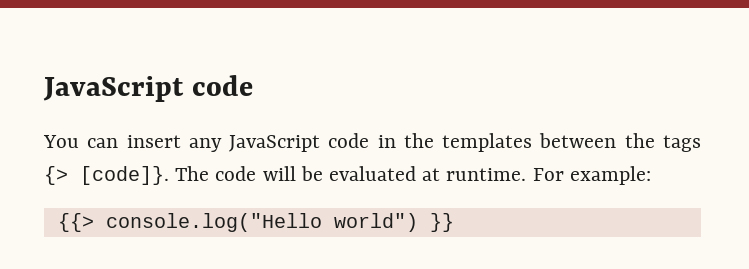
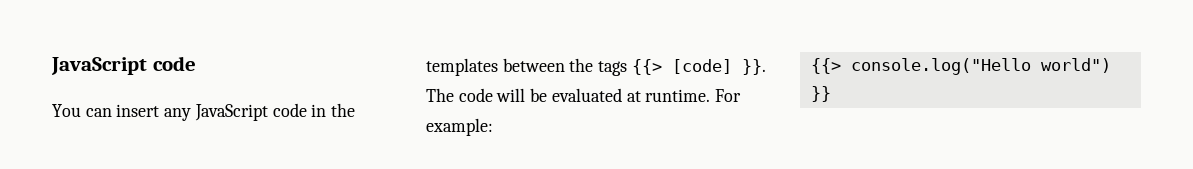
- You can insert any JavaScript code in the templates between the tags {> [code]}.
+ You can insert any JavaScript code in the templates between the tags {{> [code] }}.

